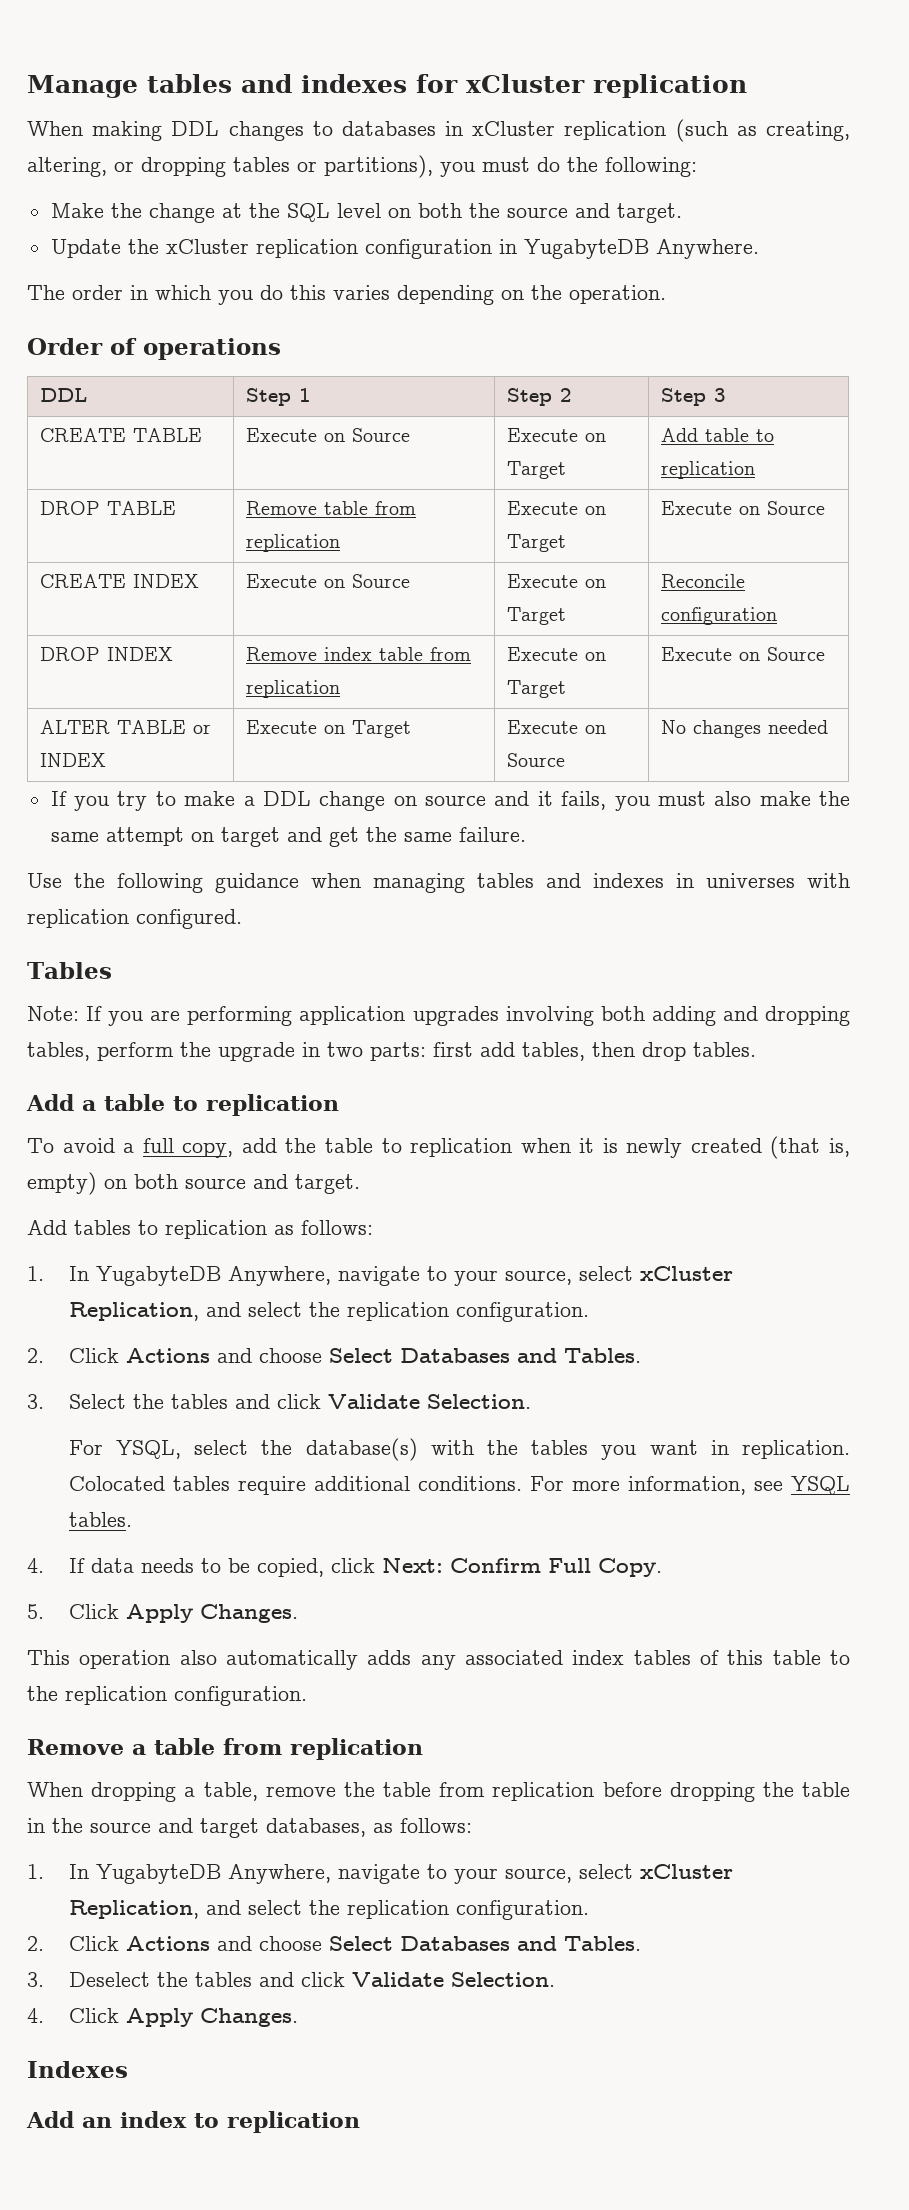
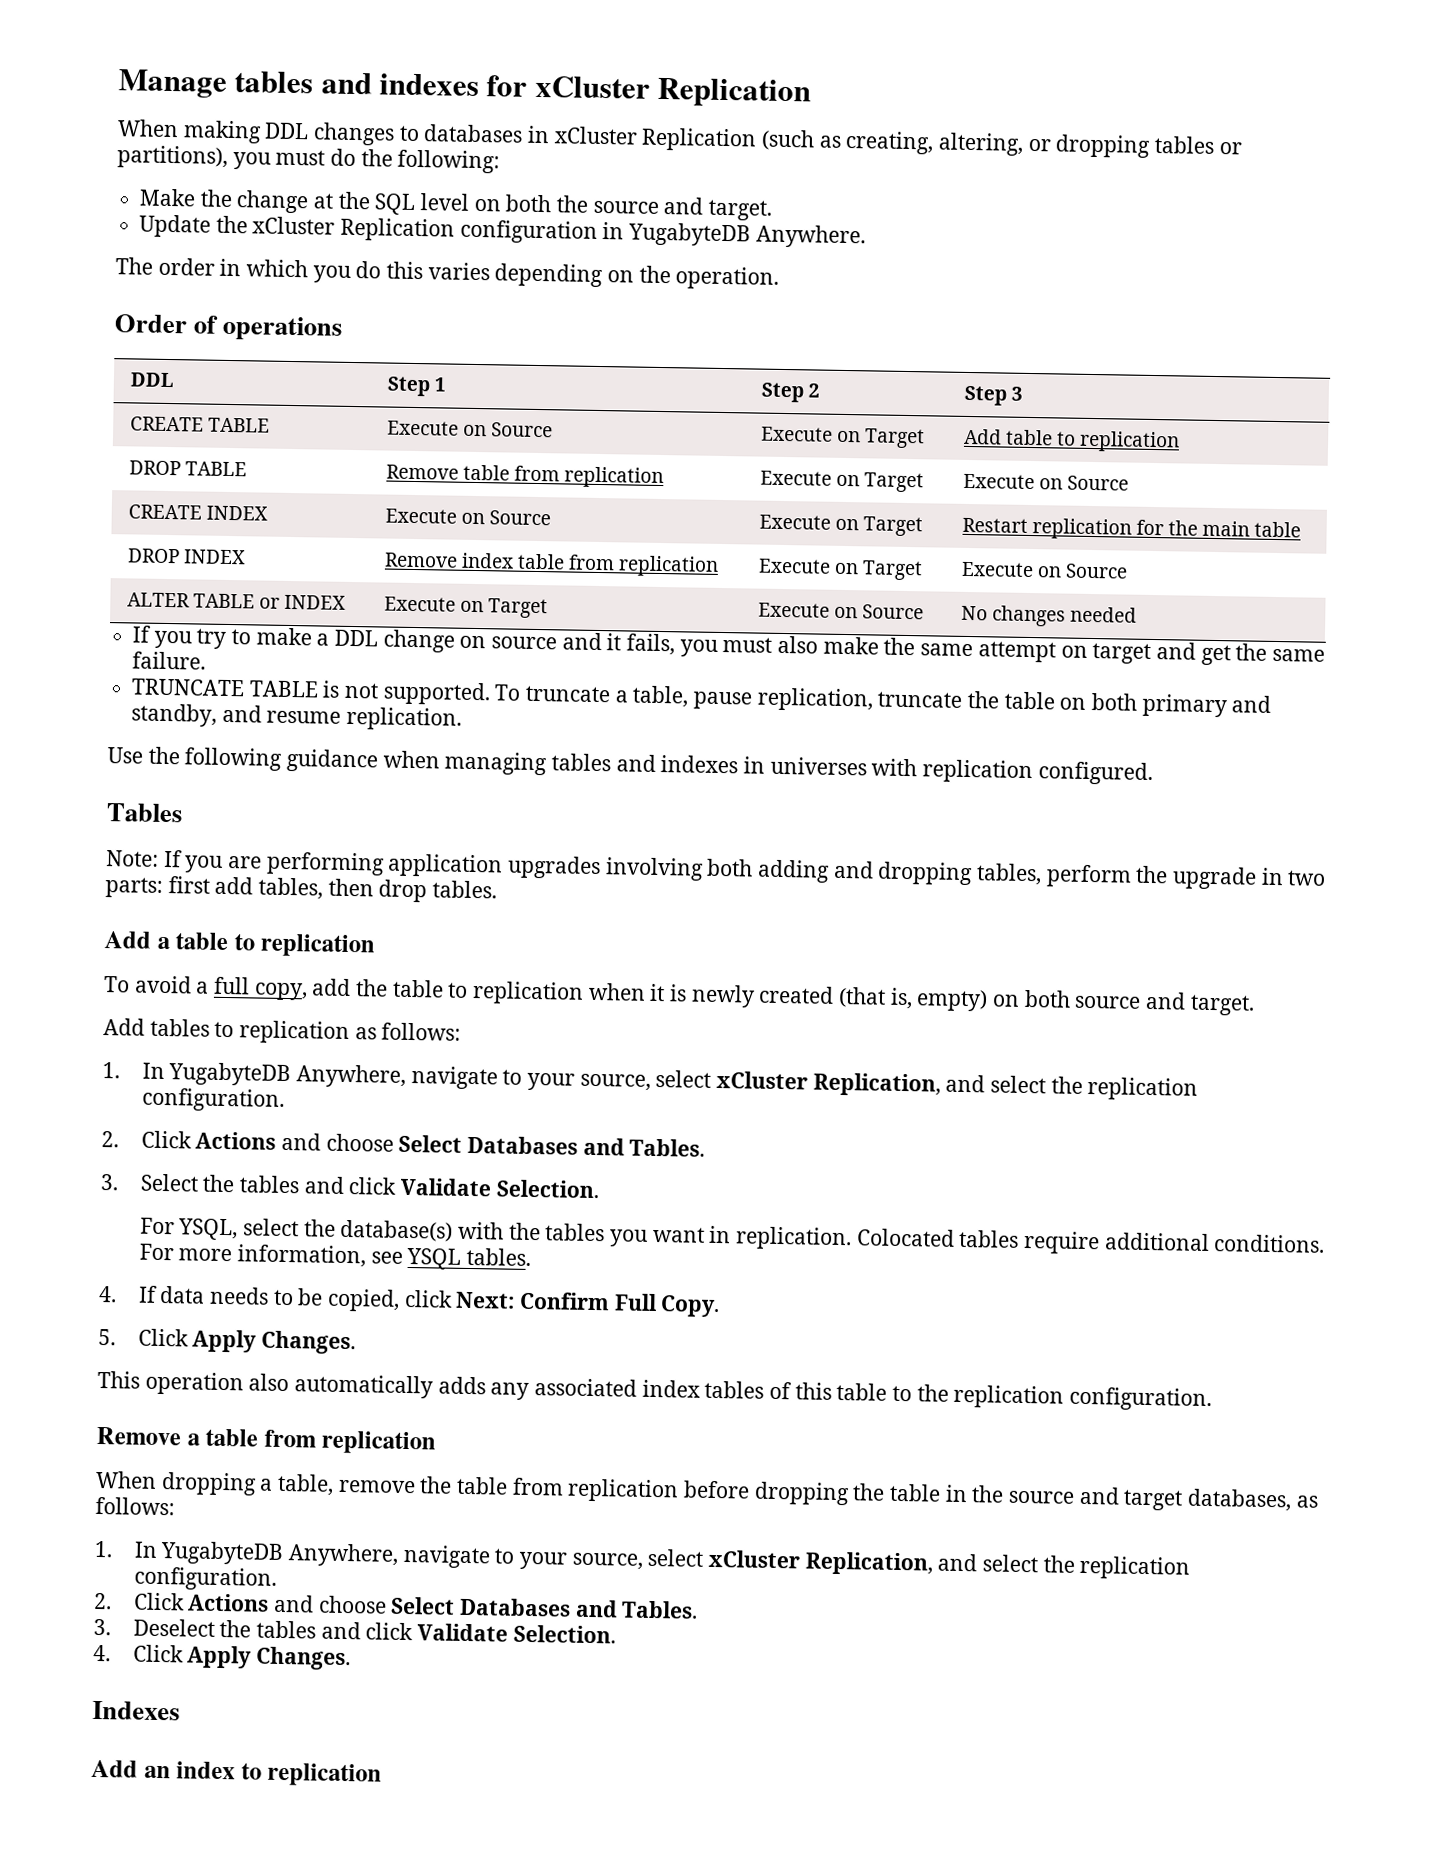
- Manage tables and indexes for xCluster replication
+ Manage tables and indexes for xCluster Replication
- When making DDL changes to databases in xCluster replication (such as creating, altering, or dropping tables or partitions), you must do the following:
+ When making DDL changes to databases in xCluster Replication (such as creating, altering, or dropping tables or partitions), you must do the following:
- Update the xCluster replication configuration in YugabyteDB Anywhere.
+ Update the xCluster Replication configuration in YugabyteDB Anywhere.
- CREATE INDEX | Execute on Source | Execute on Target | Reconcile configuration
+ CREATE INDEX | Execute on Source | Execute on Target | Restart replication for the main table
+ TRUNCATE TABLE is not supported. To truncate a table, pause replication, truncate the table on both primary and standby, and resume replication.

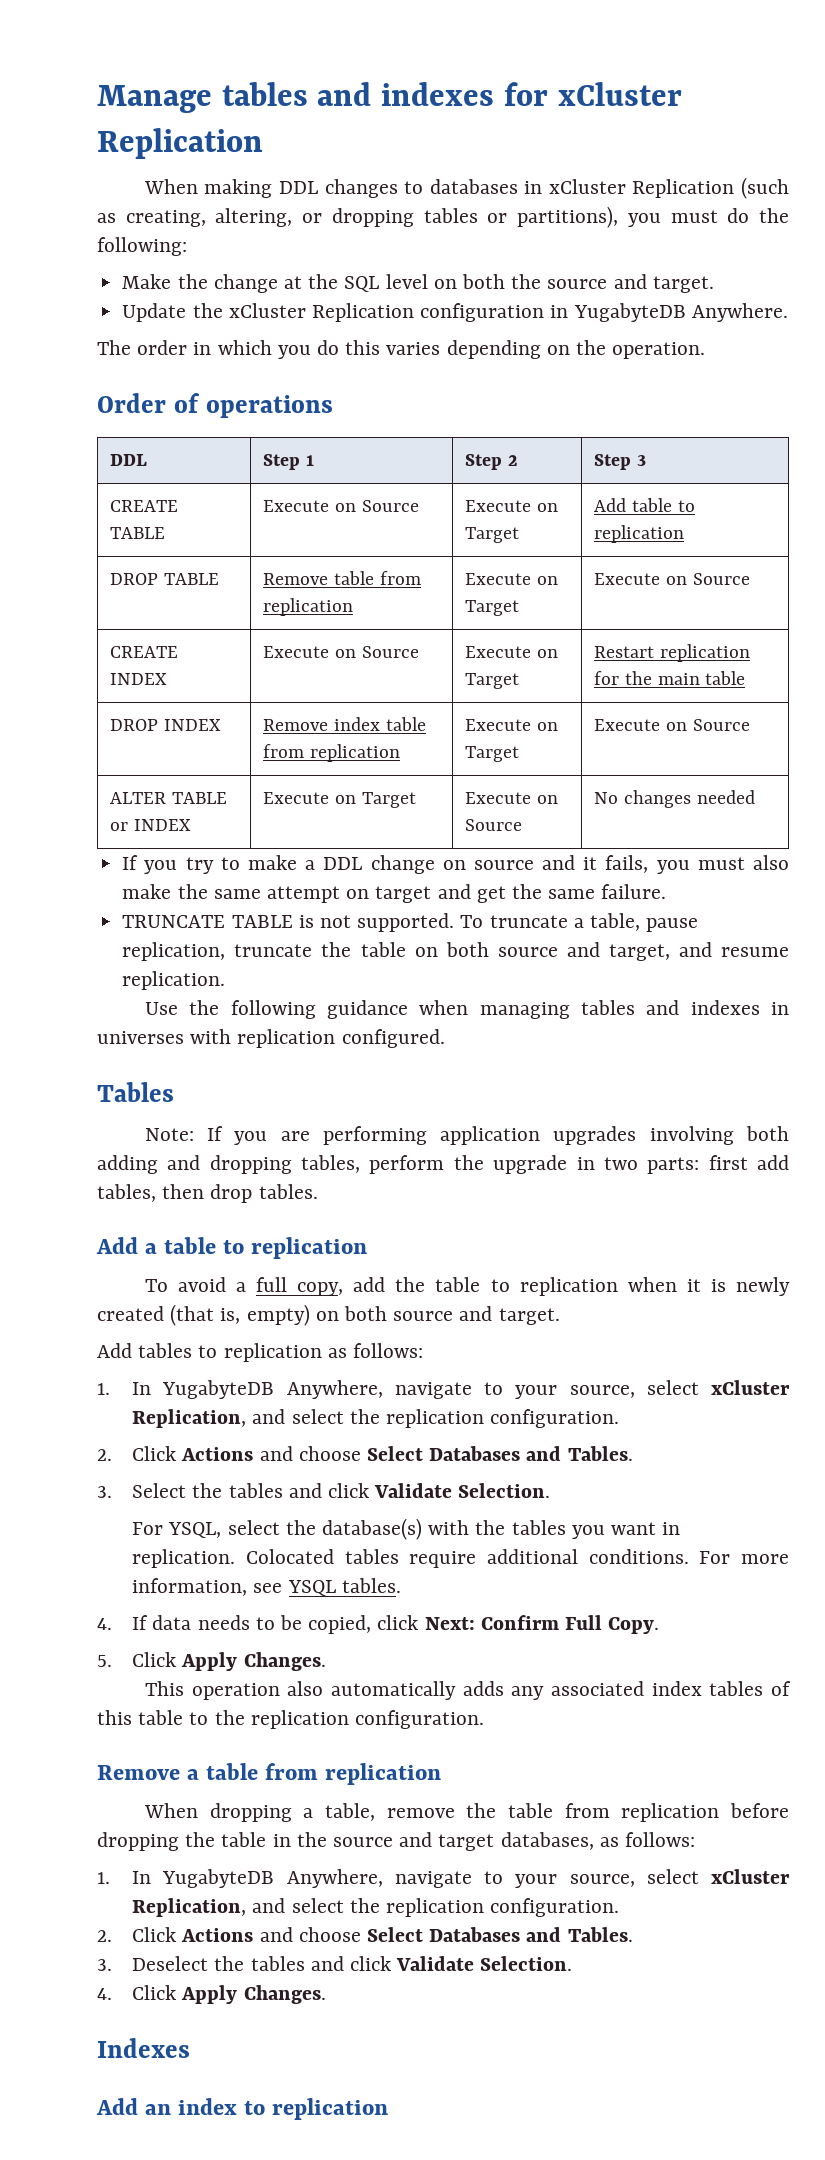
- To truncate a table, pause replication, truncate the table on both primary and standby, and resume replication.
+ To truncate a table, pause replication, truncate the table on both source and target, and resume replication.

